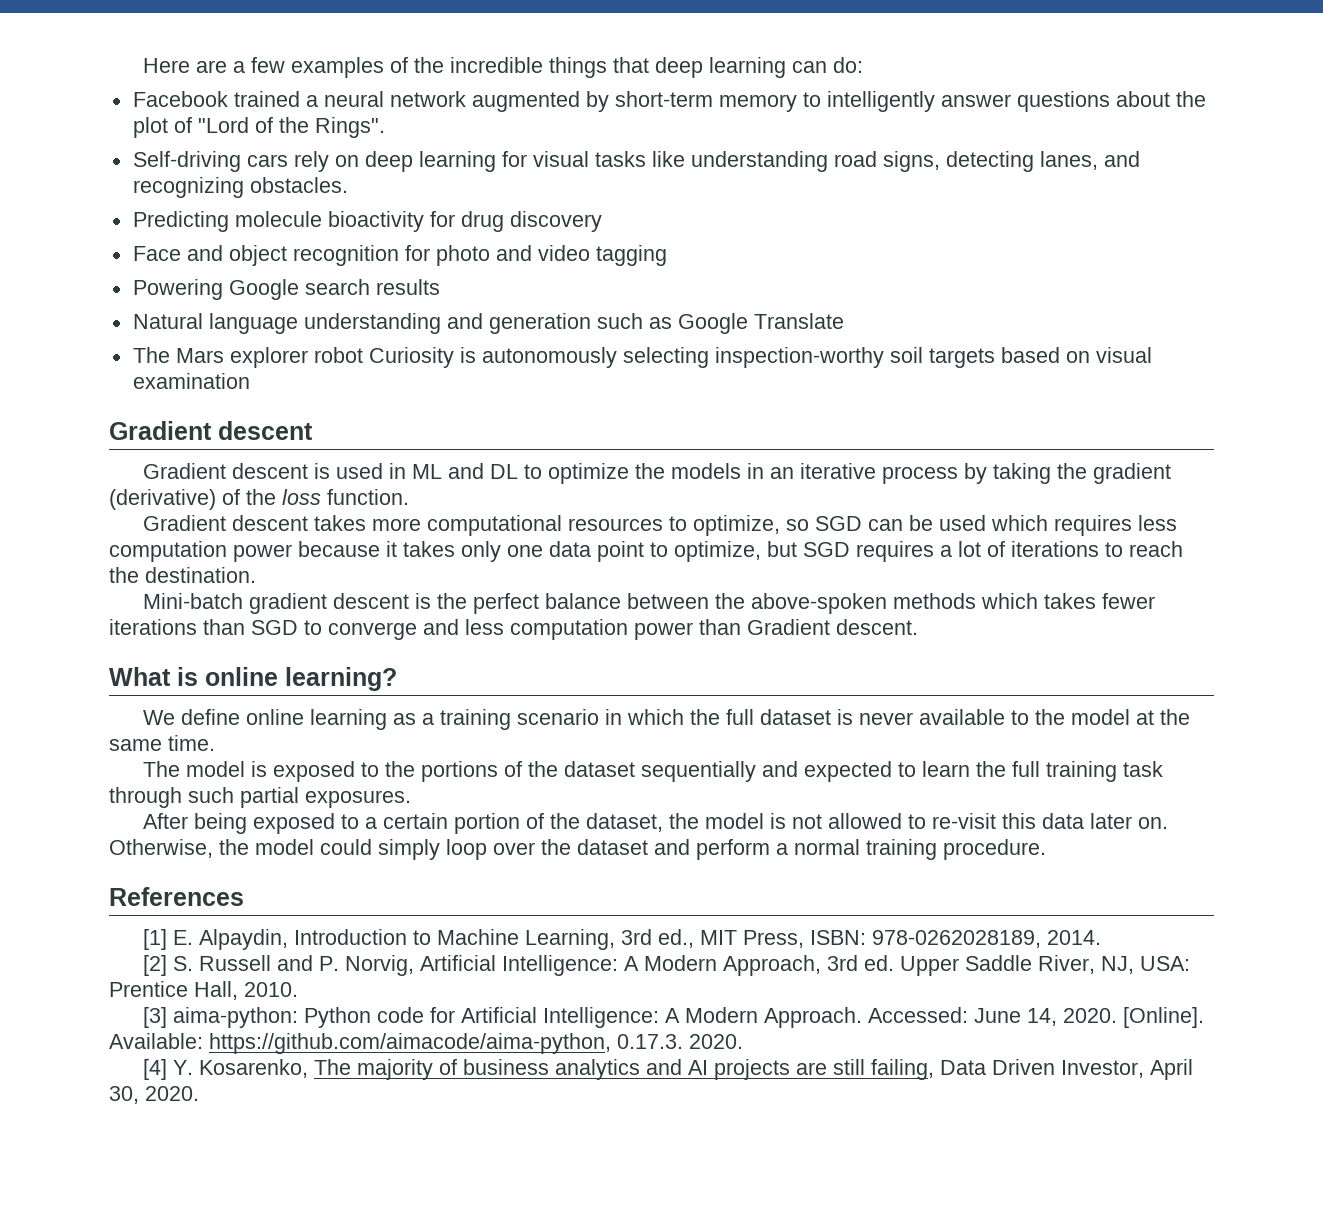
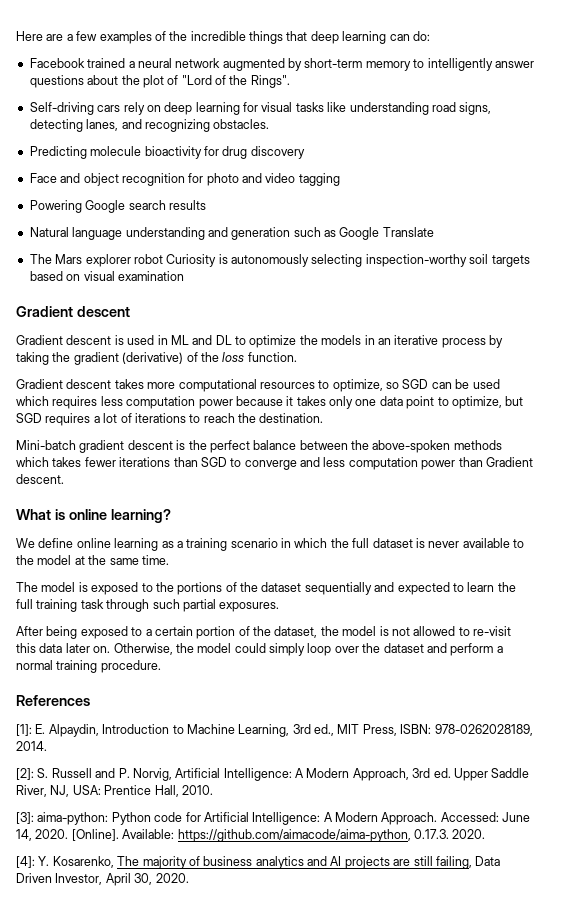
- [1] E. Alpaydin, Introduction to Machine Learning, 3rd ed., MIT Press, ISBN: 978-0262028189, 2014.
+ [1]: E. Alpaydin, Introduction to Machine Learning, 3rd ed., MIT Press, ISBN: 978-0262028189, 2014.
- [2] S. Russell and P. Norvig, Artificial Intelligence: A Modern Approach, 3rd ed. Upper Saddle River, NJ, USA: Prentice Hall, 2010.
+ [2]: S. Russell and P. Norvig, Artificial Intelligence: A Modern Approach, 3rd ed. Upper Saddle River, NJ, USA: Prentice Hall, 2010.
- [3] aima-python: Python code for Artificial Intelligence: A Modern Approach.
+ [3]: aima-python: Python code for Artificial Intelligence: A Modern Approach.
- [4] Y. Kosarenko, The majority of business analytics and AI projects are still failing, Data Driven Investor, April 30, 2020.
+ [4]: Y. Kosarenko, The majority of business analytics and AI projects are still failing, Data Driven Investor, April 30, 2020.

